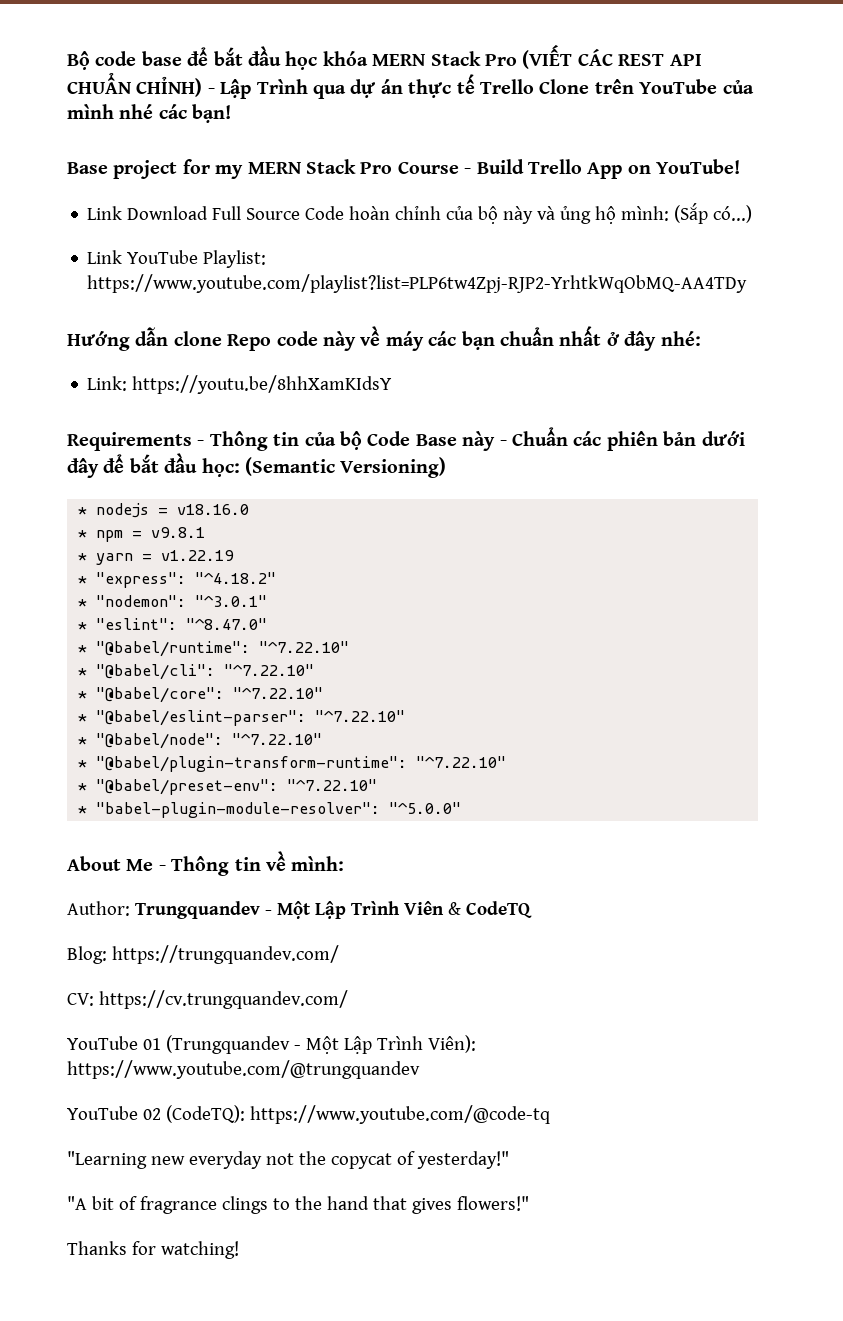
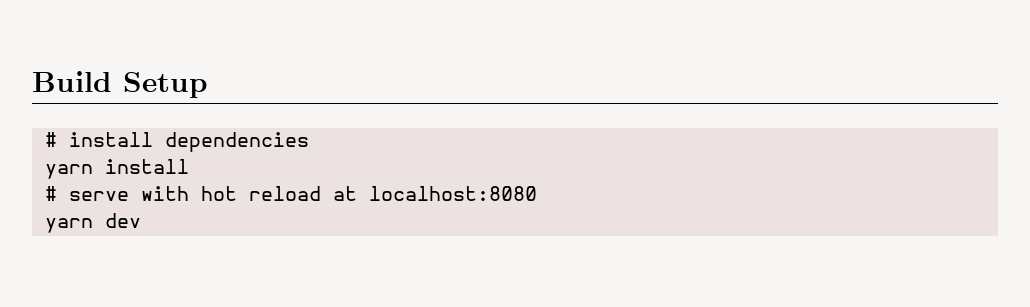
- Bộ code base để bắt đầu học khóa MERN Stack Pro (VIẾT CÁC REST API CHUẨN CHỈNH) - Lập Trình qua dự án thực tế Trello Clone trên YouTube của mình nhé các bạn!
- Base project for my MERN Stack Pro Course - Build Trello App on YouTube!
- Link Download Full Source Code hoàn chỉnh của bộ này và ủng hộ mình: (Sắp có...)
- Link YouTube Playlist: https://www.youtube.com/playlist?list=PLP6tw4Zpj-RJP2-YrhtkWqObMQ-AA4TDy
- Hướng dẫn clone Repo code này về máy các bạn chuẩn nhất ở đây nhé:
- Link: https://youtu.be/8hhXamKIdsY
- Requirements - Thông tin của bộ Code Base này - Chuẩn các phiên bản dưới đây để bắt đầu học: (Semantic Versioning)
- * nodejs = v18.16.0
- * npm = v9.8.1
- * yarn = v1.22.19
- * "express": "^4.18.2"
- * "nodemon": "^3.0.1"
- * "eslint": "^8.47.0"
- * "@babel/runtime": "^7.22.10"
- * "@babel/cli": "^7.22.10"
- * "@babel/core": "^7.22.10"
- * "@babel/eslint-parser": "^7.22.10"
- * "@babel/node": "^7.22.10"
- * "@babel/plugin-transform-runtime": "^7.22.10"
- * "@babel/preset-env": "^7.22.10"
- * "babel-plugin-module-resolver": "^5.0.0"
- About Me - Thông tin về mình:
- Author: Trungquandev - Một Lập Trình Viên & CodeTQ
- Blog: https://trungquandev.com/
- CV: https://cv.trungquandev.com/
- YouTube 01 (Trungquandev - Một Lập Trình Viên): https://www.youtube.com/@trungquandev
- YouTube 02 (CodeTQ): https://www.youtube.com/@code-tq
- "Learning new everyday not the copycat of yesterday!"
- "A bit of fragrance clings to the hand that gives flowers!"
- Thanks for watching!
+ Build Setup
+ # install dependencies
+ yarn install
+ # serve with hot reload at localhost:8080
+ yarn dev

